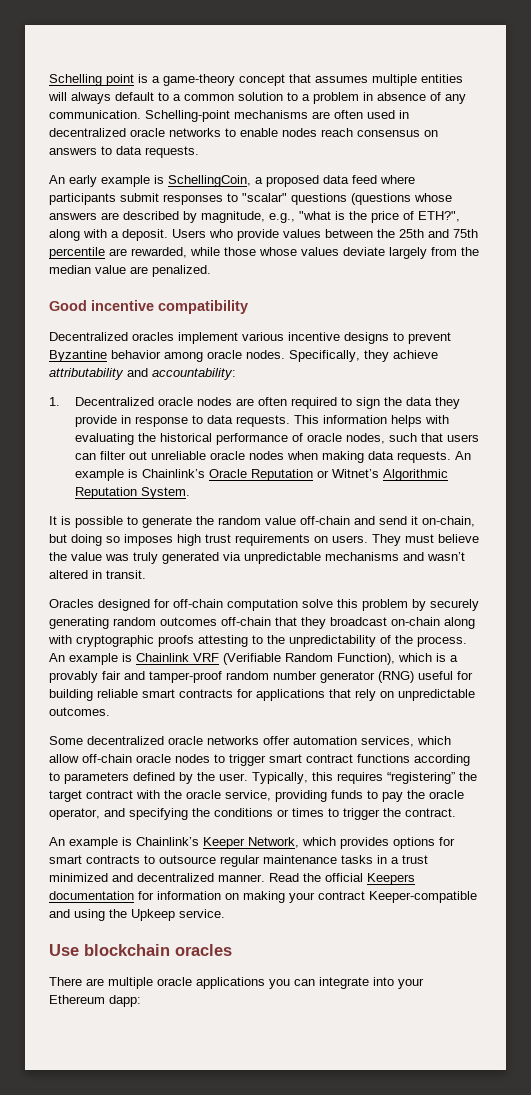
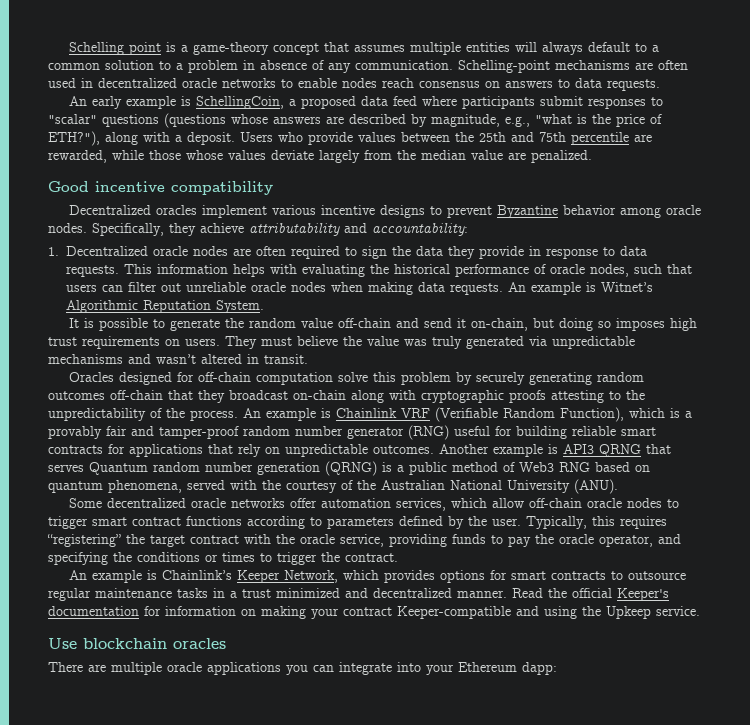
- An early example is SchellingCoin, a proposed data feed where participants submit responses to "scalar" questions (questions whose answers are described by magnitude, e.g., "what is the price of ETH?", along with a deposit.
+ An early example is SchellingCoin, a proposed data feed where participants submit responses to "scalar" questions (questions whose answers are described by magnitude, e.g., "what is the price of ETH?"), along with a deposit.
- An example is Chainlink’s Oracle Reputation or Witnet’s Algorithmic Reputation System.
+ An example is Witnet’s Algorithmic Reputation System.
+ Another example is API3 QRNG that serves Quantum random number generation (QRNG) is a public method of Web3 RNG based on quantum phenomena, served with the courtesy of the Australian National University (ANU).
- Read the official Keepers documentation for information on making your contract Keeper-compatible and using the Upkeep service.
+ Read the official Keeper's documentation for information on making your contract Keeper-compatible and using the Upkeep service.

